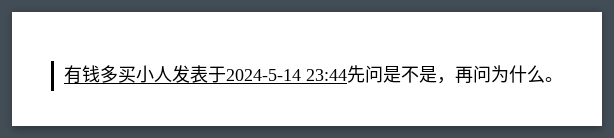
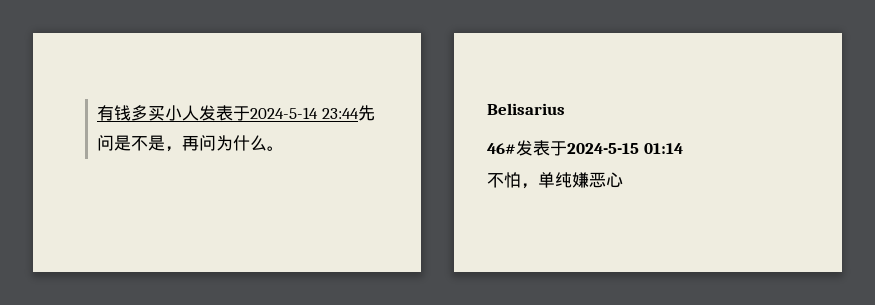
+ Belisarius
+ 46#发表于2024-5-15 01:14
+ 不怕，单纯嫌恶心

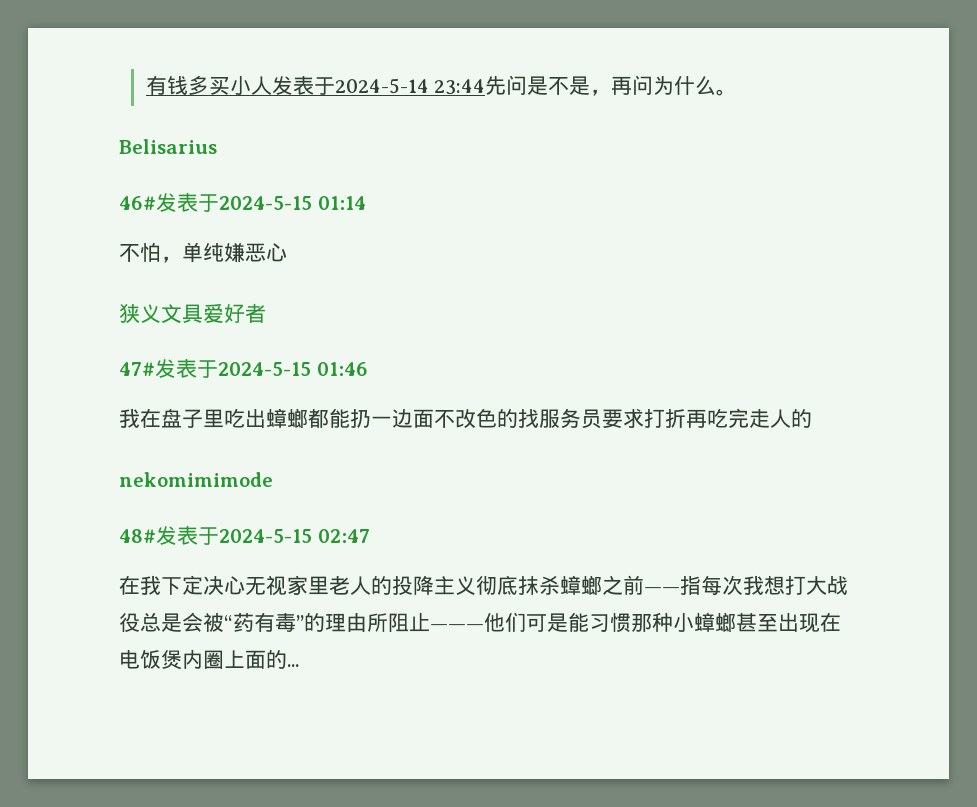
+ 狭义文具爱好者
+ 47#发表于2024-5-15 01:46
+ 我在盘子里吃出蟑螂都能扔一边面不改色的找服务员要求打折再吃完走人的
+ nekomimimode
+ 48#发表于2024-5-15 02:47
+ 在我下定决心无视家里老人的投降主义彻底抹杀蟑螂之前——指每次我想打大战役总是会被“药有毒”的理由所阻止———他们可是能习惯那种小蟑螂甚至出现在电饭煲内圈上面的...

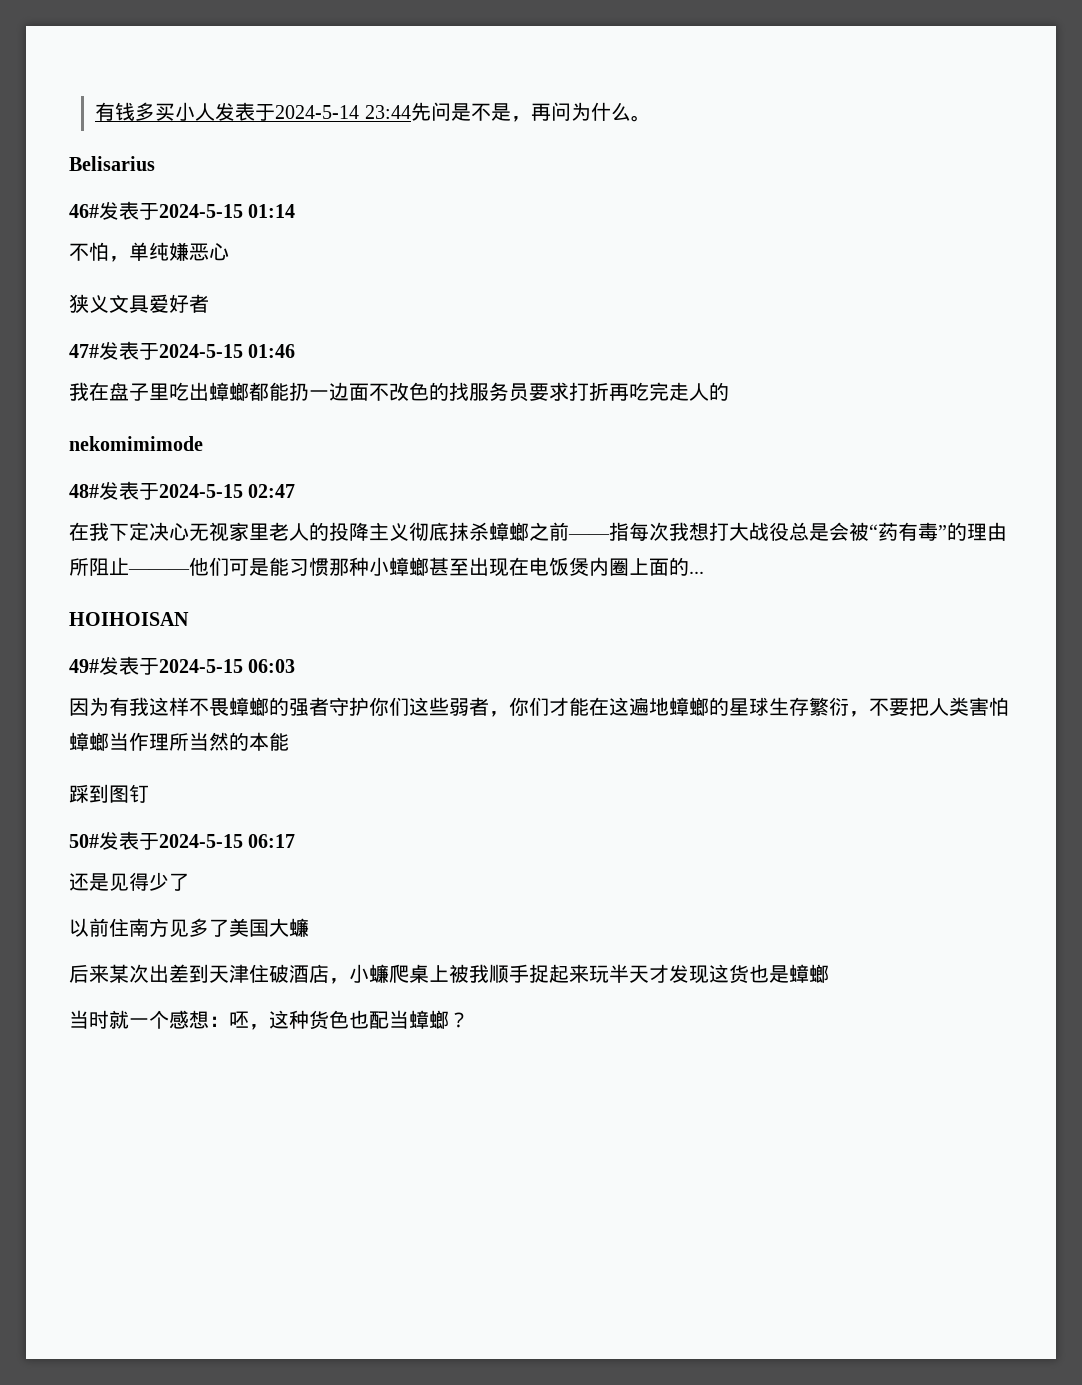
+ HOIHOISAN
+ 49#发表于2024-5-15 06:03
+ 因为有我这样不畏蟑螂的强者守护你们这些弱者，你们才能在这遍地蟑螂的星球生存繁衍，不要把人类害怕蟑螂当作理所当然的本能
+ 踩到图钉
+ 50#发表于2024-5-15 06:17
+ 还是见得少了
+ 以前住南方见多了美国大蠊
+ 后来某次出差到天津住破酒店，小蠊爬桌上被我顺手捉起来玩半天才发现这货也是蟑螂
+ 当时就一个感想：呸，这种货色也配当蟑螂？

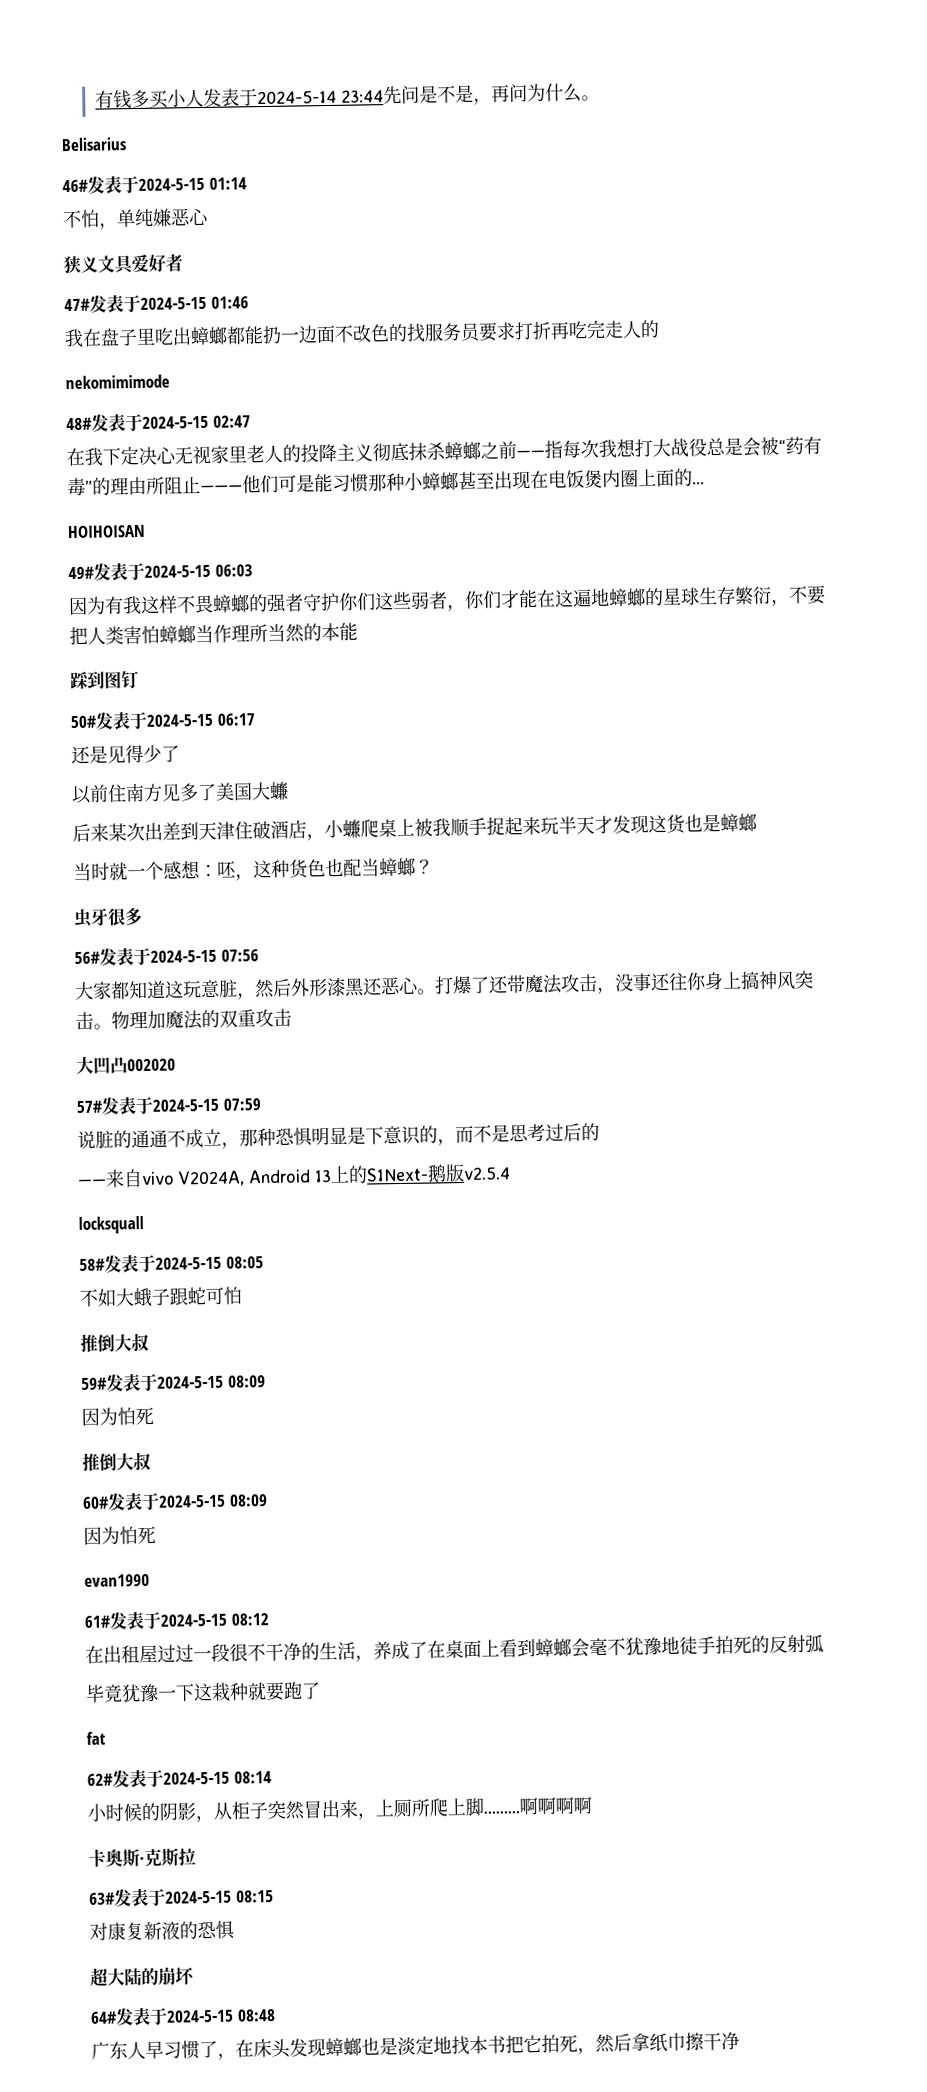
+ 虫牙很多
+ 56#发表于2024-5-15 07:56
+ 大家都知道这玩意脏，然后外形漆黑还恶心。打爆了还带魔法攻击，没事还往你身上搞神风突击。物理加魔法的双重攻击
+ 大凹凸002020
+ 57#发表于2024-5-15 07:59
+ 说脏的通通不成立，那种恐惧明显是下意识的，而不是思考过后的
+ ——来自vivo V2024A, Android 13上的S1Next-鹅版v2.5.4
+ locksquall
+ 58#发表于2024-5-15 08:05
+ 不如大蛾子跟蛇可怕
+ 推倒大叔
+ 59#发表于2024-5-15 08:09
+ 因为怕死
+ 推倒大叔
+ 60#发表于2024-5-15 08:09
+ 因为怕死
+ evan1990
+ 61#发表于2024-5-15 08:12
+ 在出租屋过过一段很不干净的生活，养成了在桌面上看到蟑螂会毫不犹豫地徒手拍死的反射弧
+ 毕竟犹豫一下这栽种就要跑了
+ fat
+ 62#发表于2024-5-15 08:14
+ 小时候的阴影，从柜子突然冒出来，上厕所爬上脚………啊啊啊啊
+ 卡奥斯·克斯拉
+ 63#发表于2024-5-15 08:15
+ 对康复新液的恐惧
+ 超大陆的崩坏
+ 64#发表于2024-5-15 08:48
+ 广东人早习惯了，在床头发现蟑螂也是淡定地找本书把它拍死，然后拿纸巾擦干净

